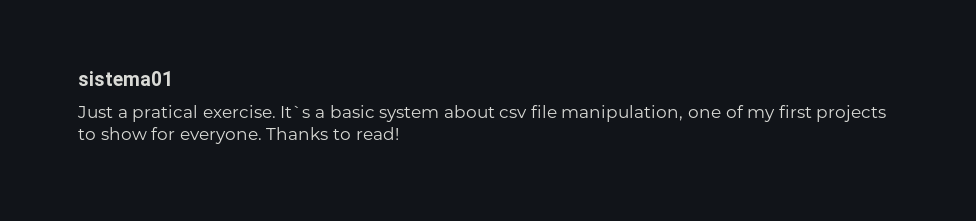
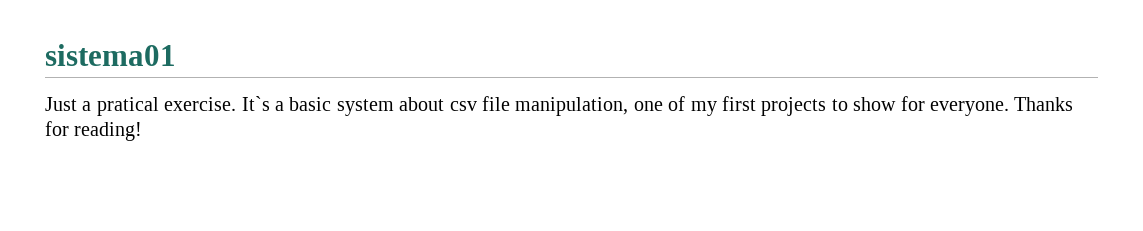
- Thanks to read!
+ Thanks for reading!

